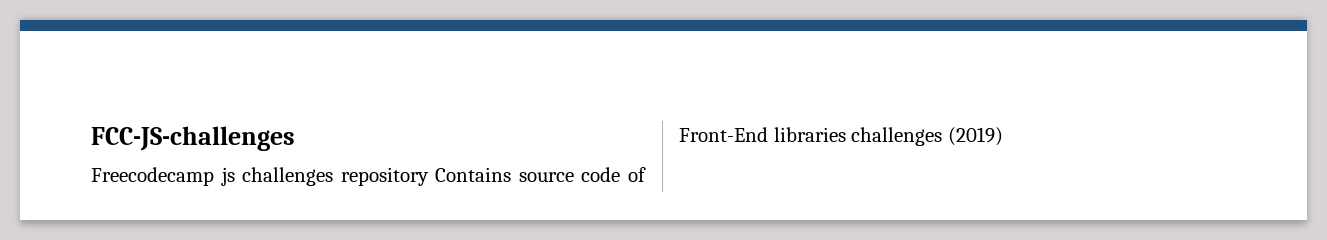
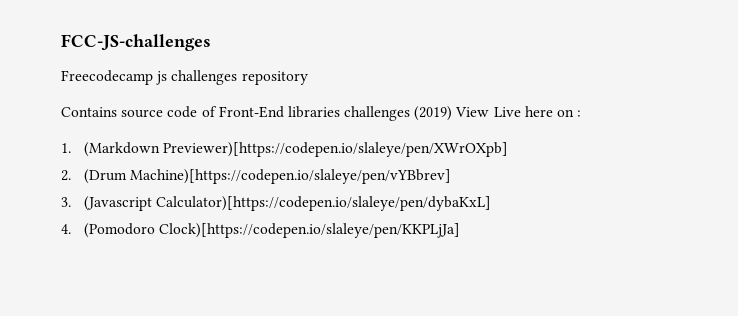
- Freecodecamp js challenges repository Contains source code of Front-End libraries challenges (2019)
+ Freecodecamp js challenges repository
+ Contains source code of Front-End libraries challenges (2019) View Live here on :
+ 1. (Markdown Previewer)[https://codepen.io/slaleye/pen/XWrOXpb]
+ 2. (Drum Machine)[https://codepen.io/slaleye/pen/vYBbrev]
+ 3. (Javascript Calculator)[https://codepen.io/slaleye/pen/dybaKxL]
+ 4. (Pomodoro Clock)[https://codepen.io/slaleye/pen/KKPLjJa]

